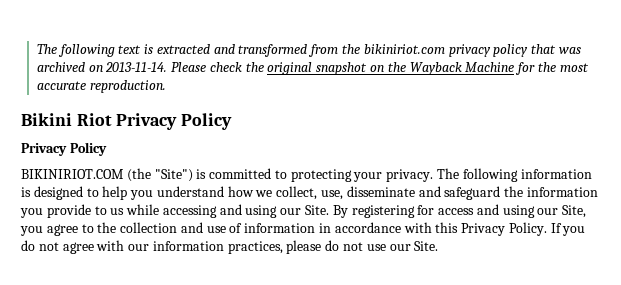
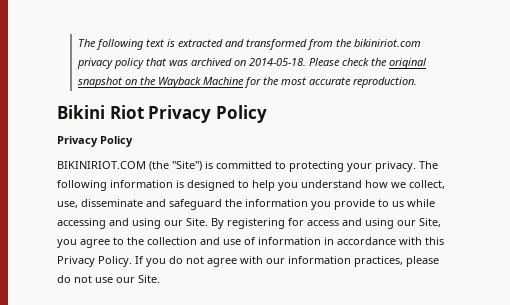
- The following text is extracted and transformed from the bikiniriot.com privacy policy that was archived on 2013-11-14.
+ The following text is extracted and transformed from the bikiniriot.com privacy policy that was archived on 2014-05-18.

